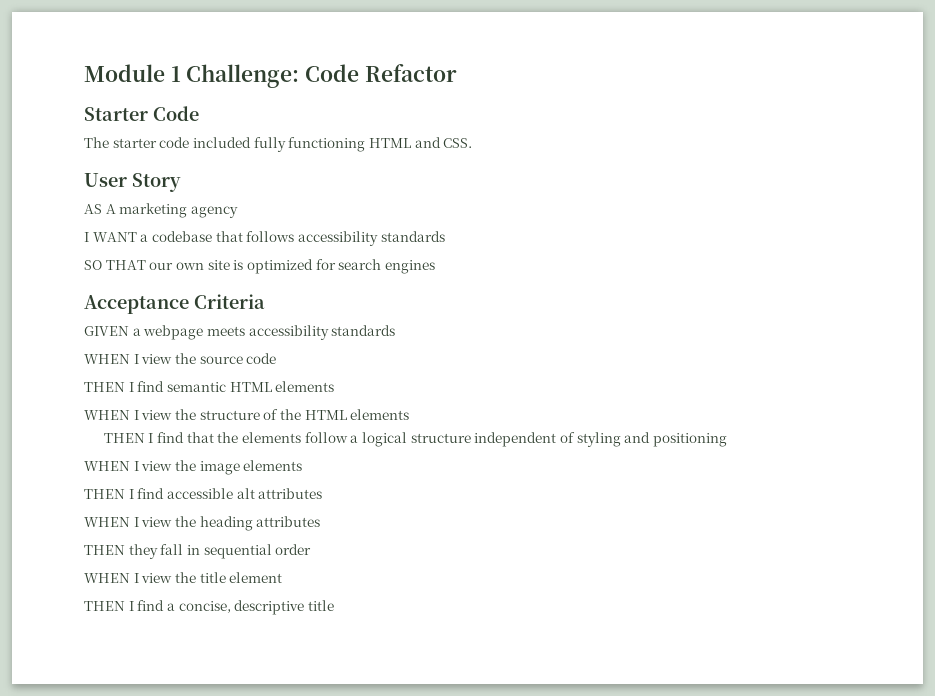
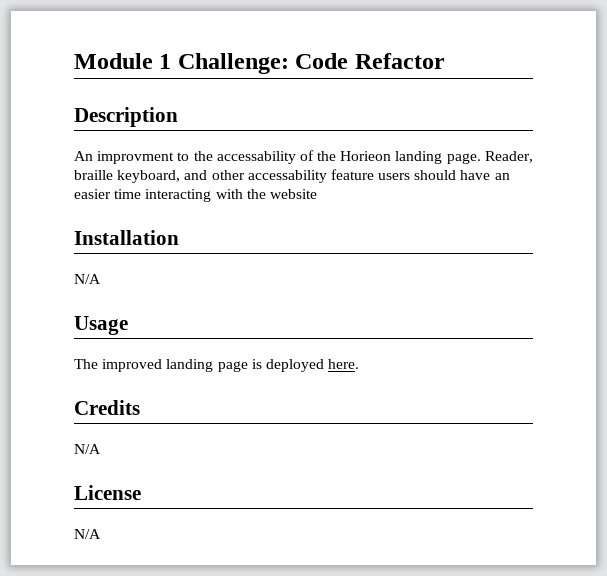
- Starter Code
- The starter code included fully functioning HTML and CSS.
- User Story
- AS A marketing agency
- I WANT a codebase that follows accessibility standards
- SO THAT our own site is optimized for search engines
- Acceptance Criteria
- GIVEN a webpage meets accessibility standards
- WHEN I view the source code
- THEN I find semantic HTML elements
- WHEN I view the structure of the HTML elements
- THEN I find that the elements follow a logical structure independent of styling and positioning
- WHEN I view the image elements
- THEN I find accessible alt attributes
- WHEN I view the heading attributes
- THEN they fall in sequential order
- WHEN I view the title element
- THEN I find a concise, descriptive title
+ Description
+ An improvment to the accessability of the Horieon landing page. Reader, braille keyboard, and other accessability feature users should have an easier time interacting with the website
+ Installation
+ N/A
+ Usage
+ The improved landing page is deployed here.
+ Credits
+ N/A
+ License
+ N/A

